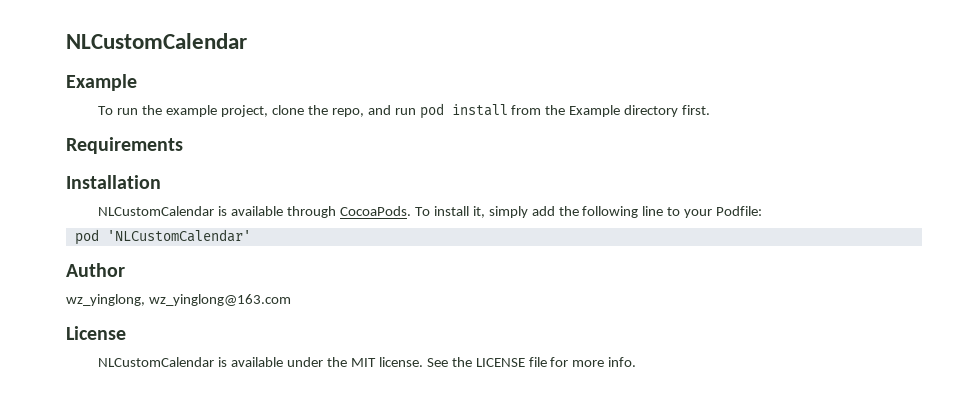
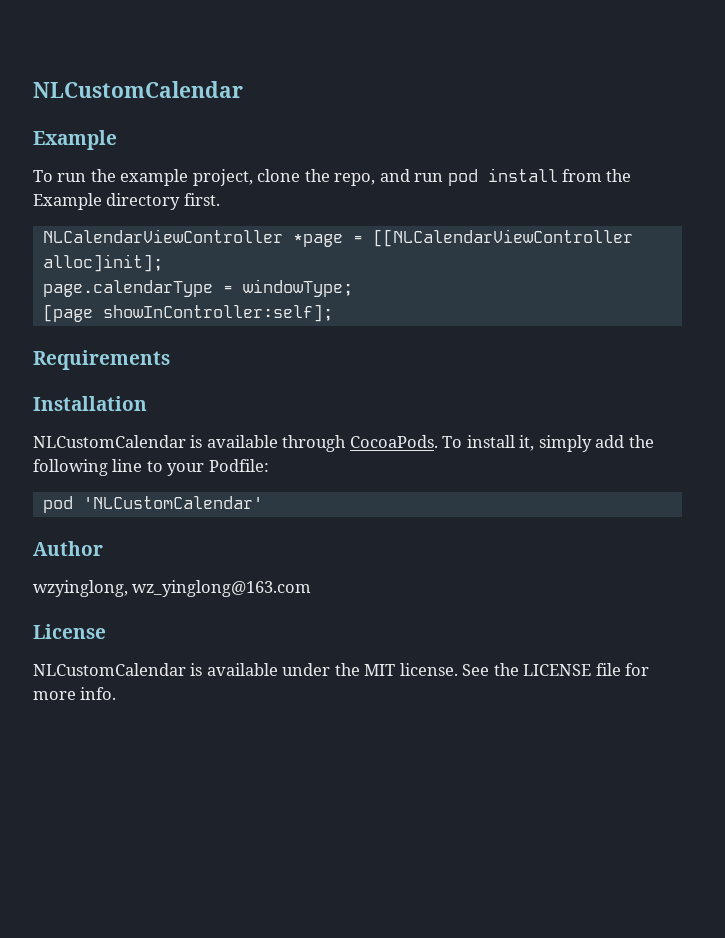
+ NLCalendarViewController *page = [[NLCalendarViewController alloc]init];
+ page.calendarType = windowType;
+ [page showInController:self];
- wz_yinglong, wz_yinglong@163.com
+ wzyinglong, wz_yinglong@163.com

